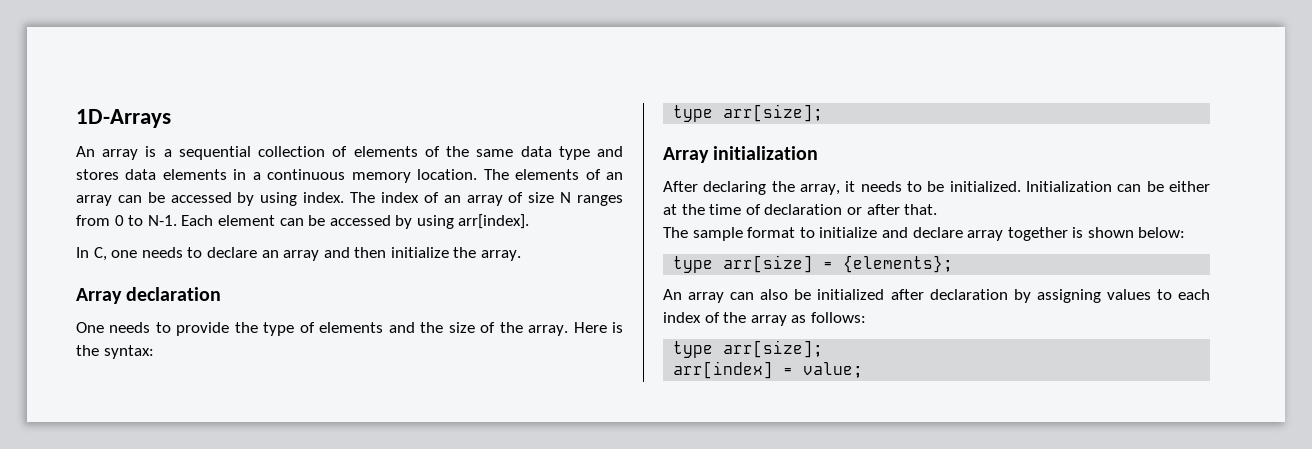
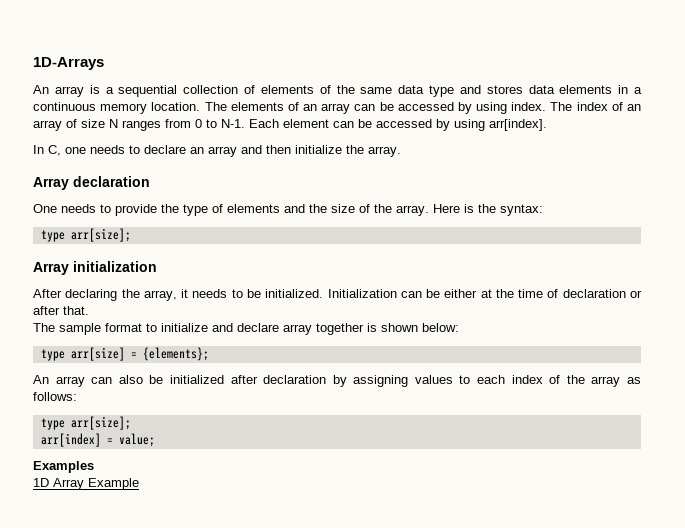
+ Examples
+ 1D Array Example

